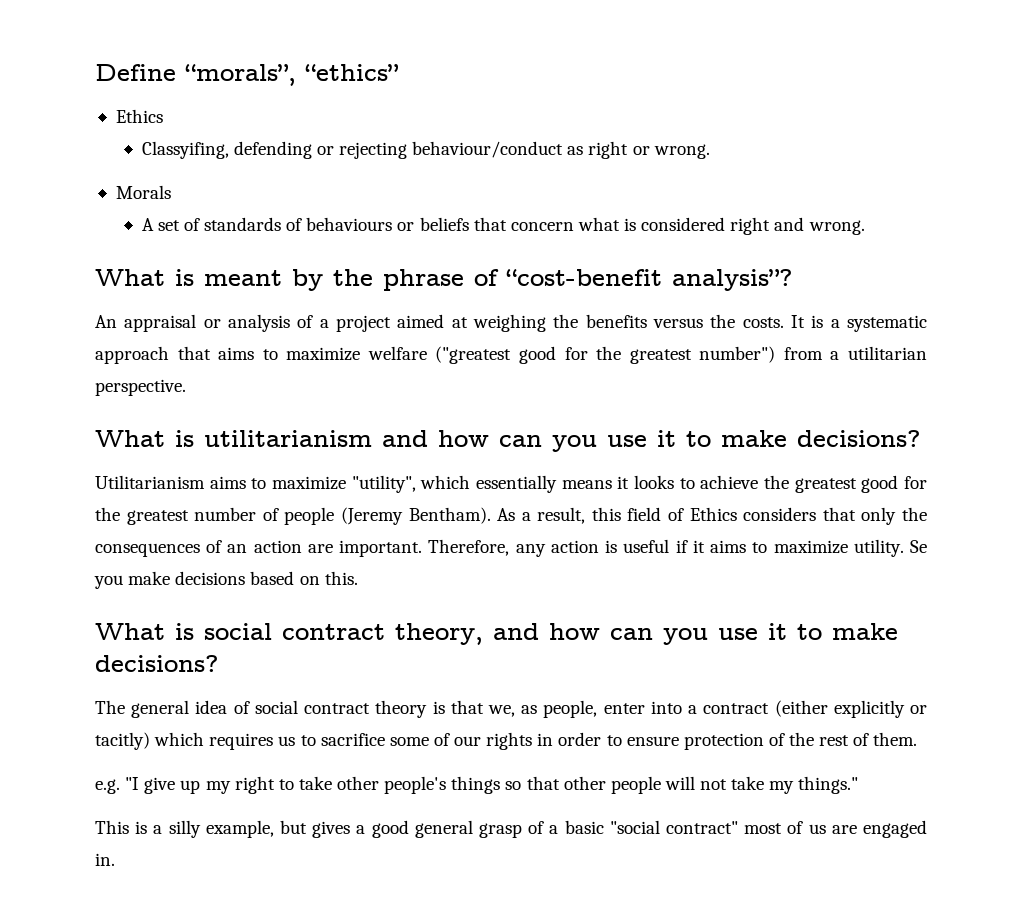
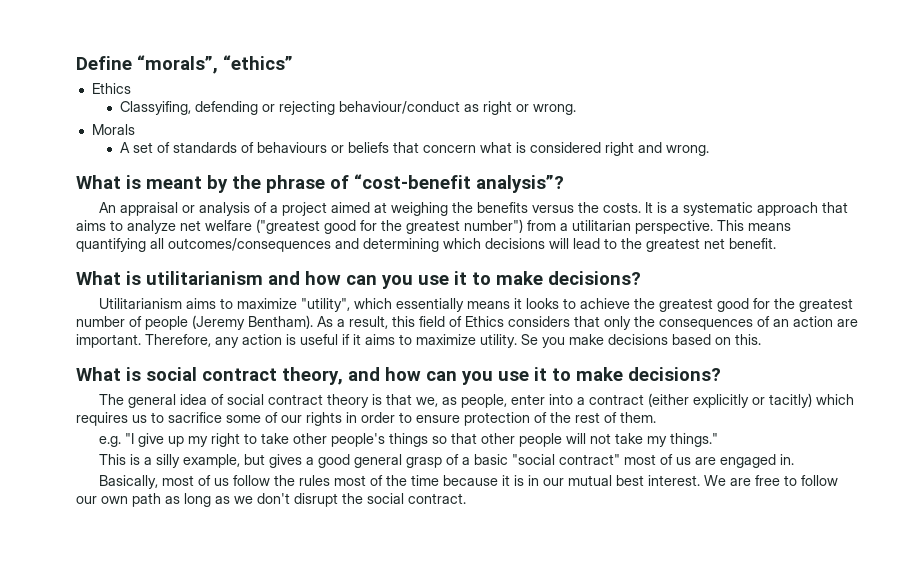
- It is a systematic approach that aims to maximize welfare ("greatest good for the greatest number") from a utilitarian perspective.
+ It is a systematic approach that aims to analyze net welfare ("greatest good for the greatest number") from a utilitarian perspective. This means quantifying all outcomes/consequences and determining which decisions will lead to the greatest net benefit.
+ Basically, most of us follow the rules most of the time because it is in our mutual best interest. We are free to follow our own path as long as we don't disrupt the social contract.

